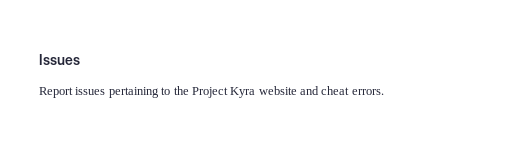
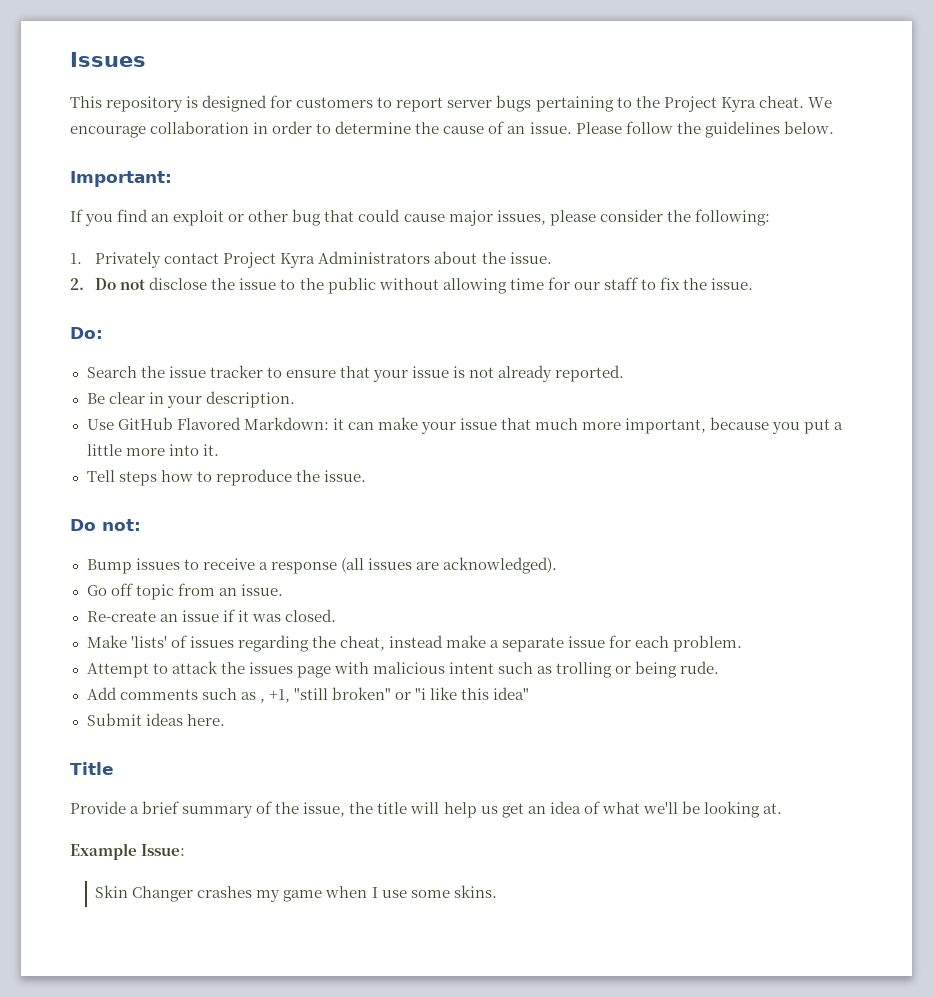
- Report issues pertaining to the Project Kyra website and cheat errors.
+ This repository is designed for customers to report server bugs pertaining to the Project Kyra cheat. We encourage collaboration in order to determine the cause of an issue. Please follow the guidelines below.
+ Important:
+ If you find an exploit or other bug that could cause major issues, please consider the following:
+ 1. Privately contact Project Kyra Administrators about the issue.
+ 2. Do not disclose the issue to the public without allowing time for our staff to fix the issue.
+ Do:
+ Search the issue tracker to ensure that your issue is not already reported.
+ Be clear in your description.
+ Use GitHub Flavored Markdown: it can make your issue that much more important, because you put a little more into it.
+ Tell steps how to reproduce the issue.
+ Do not:
+ Bump issues to receive a response (all issues are acknowledged).
+ Go off topic from an issue.
+ Re-create an issue if it was closed.
+ Make 'lists' of issues regarding the cheat, instead make a separate issue for each problem.
+ Attempt to attack the issues page with malicious intent such as trolling or being rude.
+ Add comments such as , +1, "still broken" or "i like this idea"
+ Submit ideas here.
+ Title
+ Provide a brief summary of the issue, the title will help us get an idea of what we'll be looking at.
+ Example Issue:
+ Skin Changer crashes my game when I use some skins.

